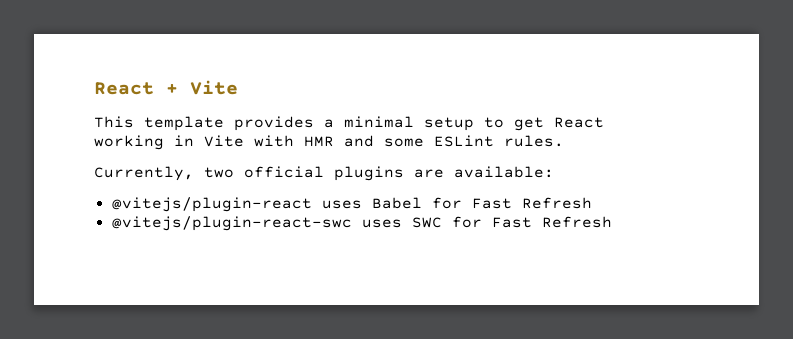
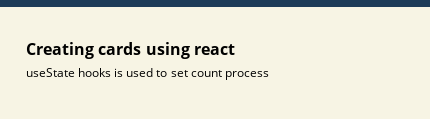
- React + Vite
- This template provides a minimal setup to get React working in Vite with HMR and some ESLint rules.
- Currently, two official plugins are available:
- @vitejs/plugin-react uses Babel for Fast Refresh
- @vitejs/plugin-react-swc uses SWC for Fast Refresh
+ Creating cards using react
+ useState hooks is used to set count process

